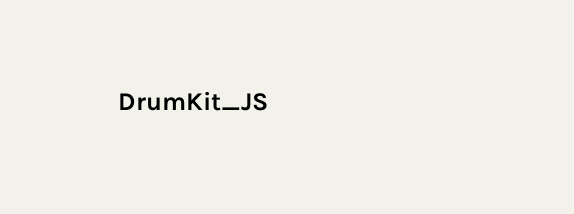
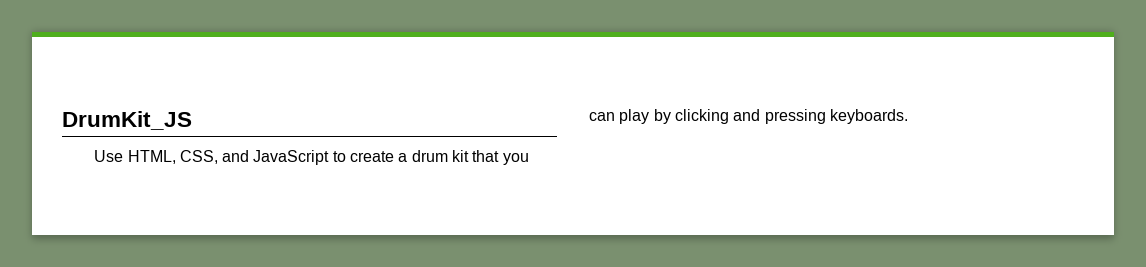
+ Use HTML, CSS, and JavaScript to create a drum kit that you can play by clicking and pressing keyboards.

